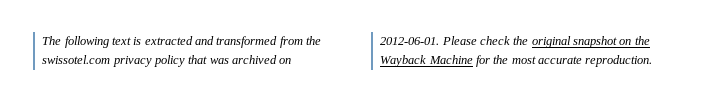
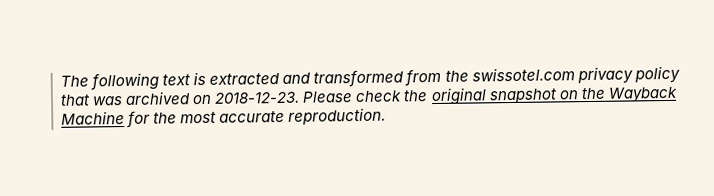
- The following text is extracted and transformed from the swissotel.com privacy policy that was archived on 2012-06-01.
+ The following text is extracted and transformed from the swissotel.com privacy policy that was archived on 2018-12-23.

